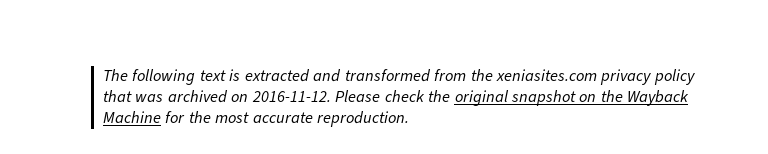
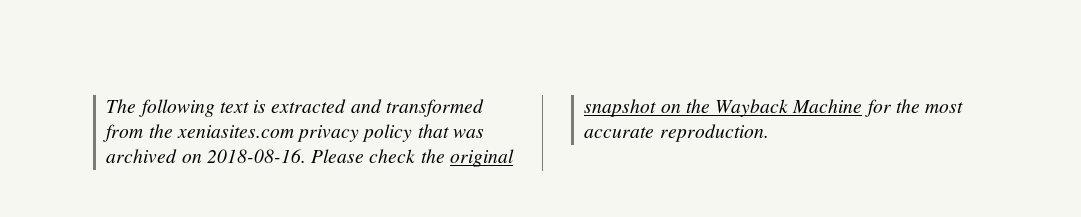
- The following text is extracted and transformed from the xeniasites.com privacy policy that was archived on 2016-11-12.
+ The following text is extracted and transformed from the xeniasites.com privacy policy that was archived on 2018-08-16.

